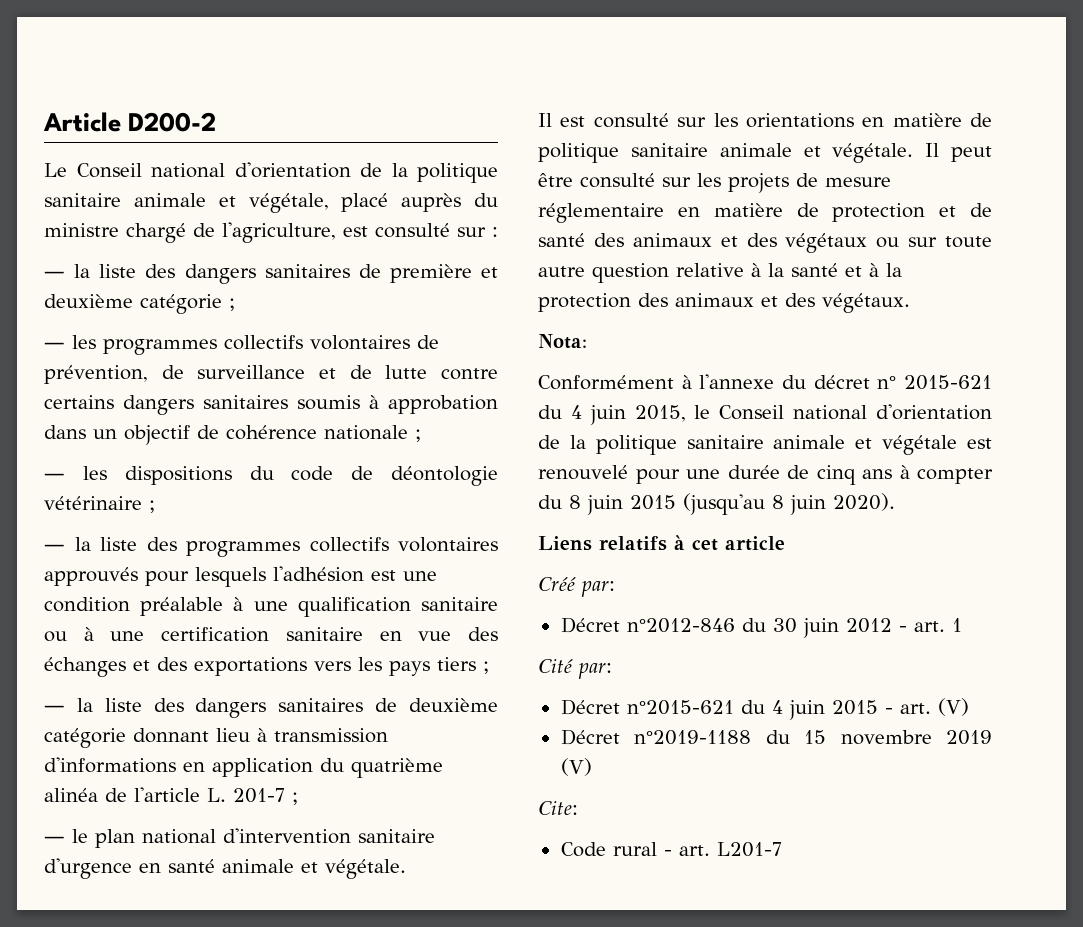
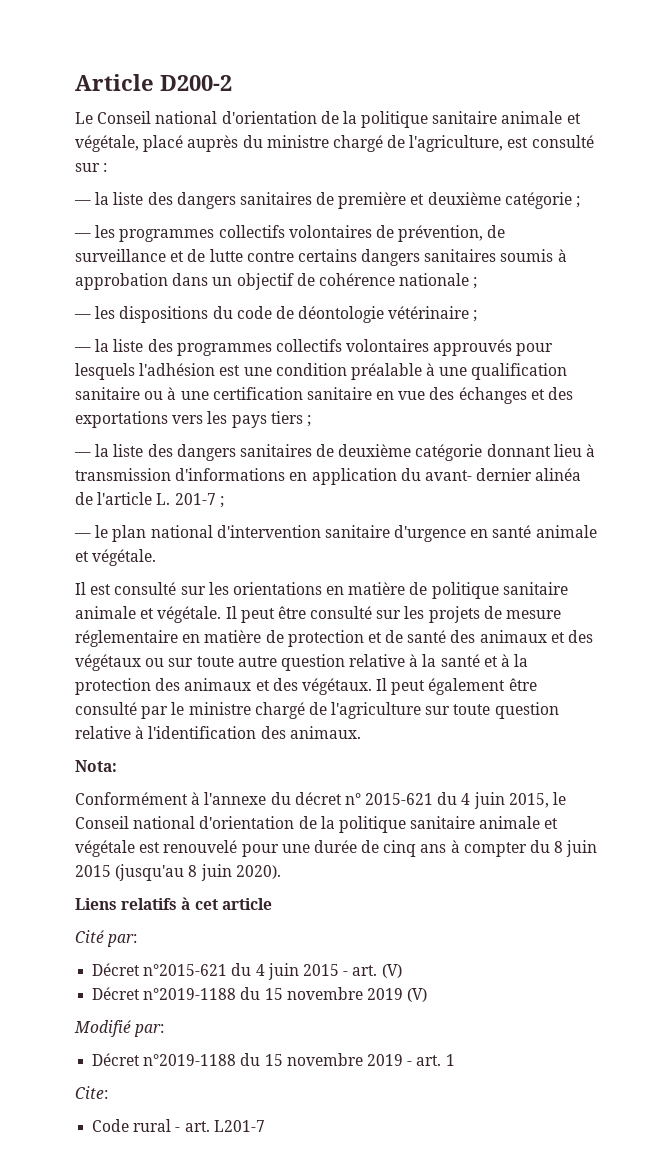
- ― la liste des dangers sanitaires de deuxième catégorie donnant lieu à transmission d'informations en application du quatrième alinéa de l'article L. 201-7 ;
+ ― la liste des dangers sanitaires de deuxième catégorie donnant lieu à transmission d'informations en application du avant- dernier alinéa de l'article L. 201-7 ;
+ Il peut également être consulté par le ministre chargé de l'agriculture sur toute question relative à l'identification des animaux.
- Créé par:
- Décret n°2012-846 du 30 juin 2012 - art. 1
+ Modifié par:
+ Décret n°2019-1188 du 15 novembre 2019 - art. 1

